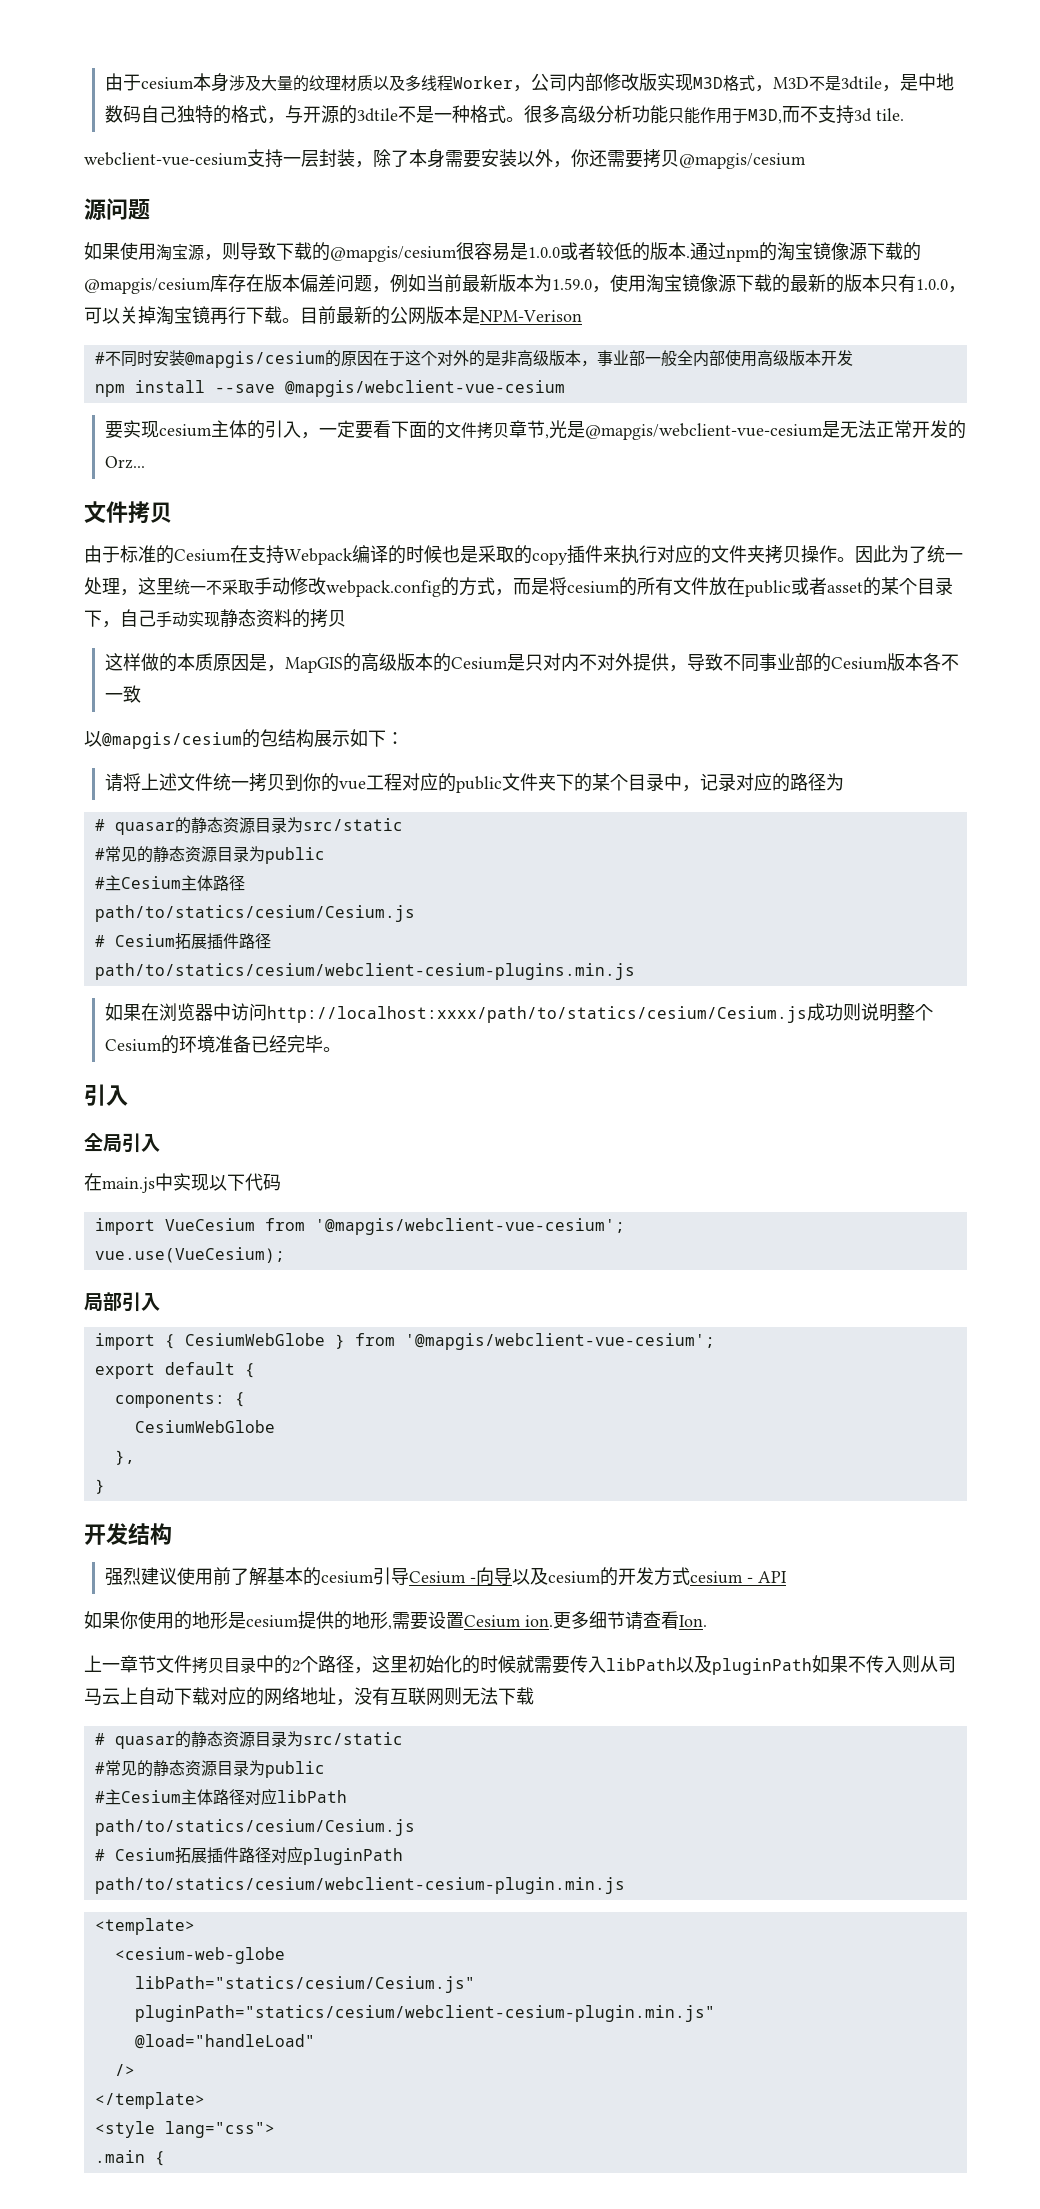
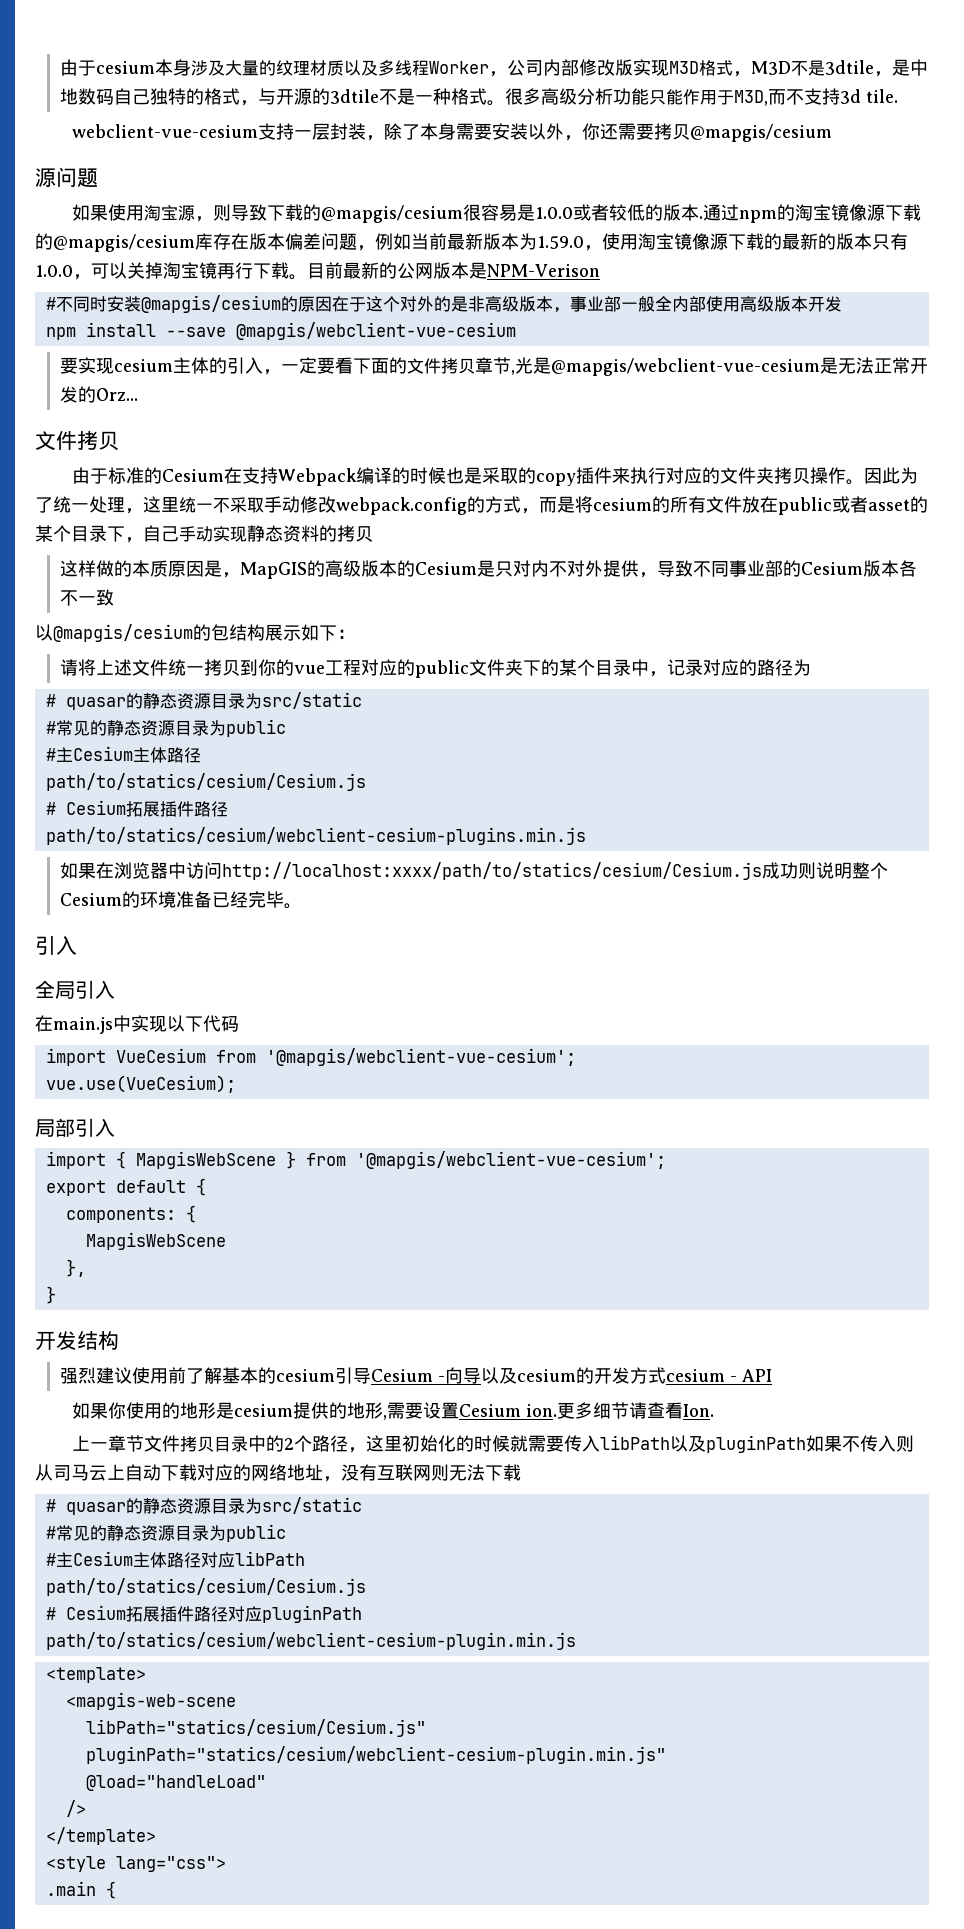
- import { CesiumWebGlobe } from '@mapgis/webclient-vue-cesium';
+ import { MapgisWebScene } from '@mapgis/webclient-vue-cesium';
  components: {
- CesiumWebGlobe
+ MapgisWebScene
- <cesium-web-globe
+ <mapgis-web-scene

